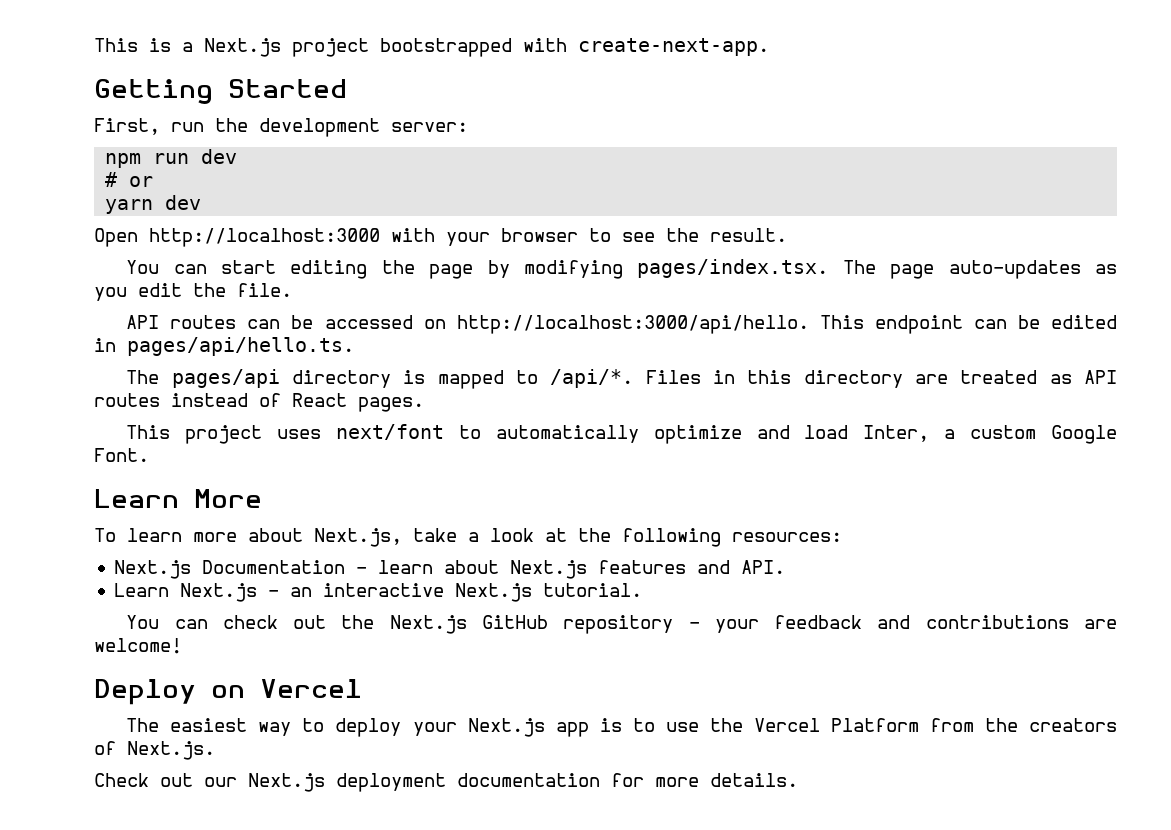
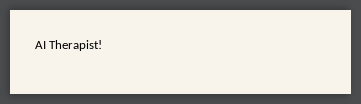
- This is a Next.js project bootstrapped with create-next-app.
- Getting Started
- First, run the development server:
- npm run dev
- # or
- yarn dev
- Open http://localhost:3000 with your browser to see the result.
- You can start editing the page by modifying pages/index.tsx. The page auto-updates as you edit the file.
- API routes can be accessed on http://localhost:3000/api/hello. This endpoint can be edited in pages/api/hello.ts.
- The pages/api directory is mapped to /api/*. Files in this directory are treated as API routes instead of React pages.
- This project uses next/font to automatically optimize and load Inter, a custom Google Font.
- Learn More
- To learn more about Next.js, take a look at the following resources:
- Next.js Documentation - learn about Next.js features and API.
- Learn Next.js - an interactive Next.js tutorial.
- You can check out the Next.js GitHub repository - your feedback and contributions are welcome!
- Deploy on Vercel
- The easiest way to deploy your Next.js app is to use the Vercel Platform from the creators of Next.js.
- Check out our Next.js deployment documentation for more details.
+ AI Therapist!

